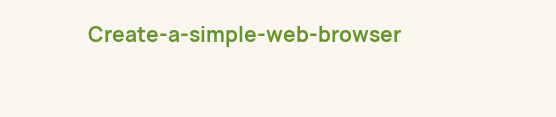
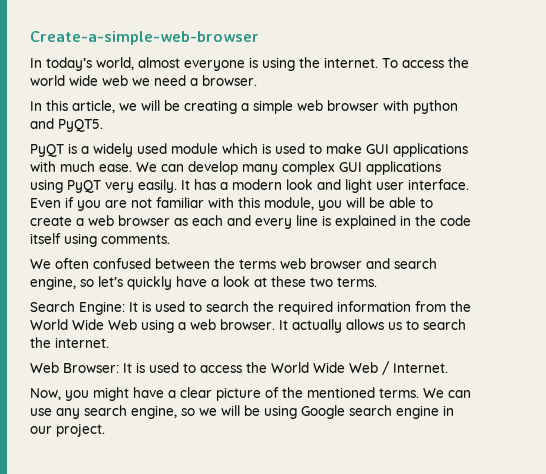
+ In today’s world, almost everyone is using the internet. To access the world wide web we need a browser.
+ In this article, we will be creating a simple web browser with python and PyQT5.
+ PyQT is a widely used module which is used to make GUI applications with much ease. We can develop many complex GUI applications using PyQT very easily. It has a modern look and light user interface. Even if you are not familiar with this module, you will be able to create a web browser as each and every line is explained in the code itself using comments.
+ We often confused between the terms web browser and search engine, so let’s quickly have a look at these two terms.
+ Search Engine: It is used to search the required information from the World Wide Web using a web browser. It actually allows us to search the internet.
+ Web Browser: It is used to access the World Wide Web / Internet.
+ Now, you might have a clear picture of the mentioned terms. We can use any search engine, so we will be using Google search engine in our project.

